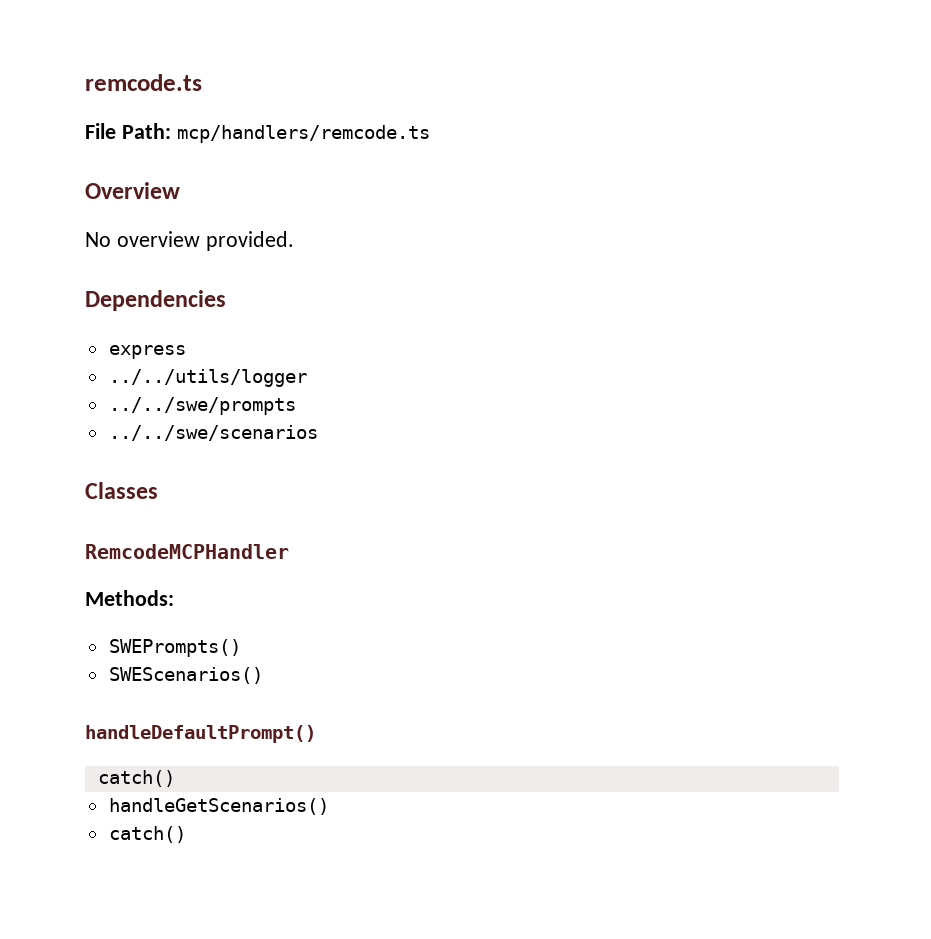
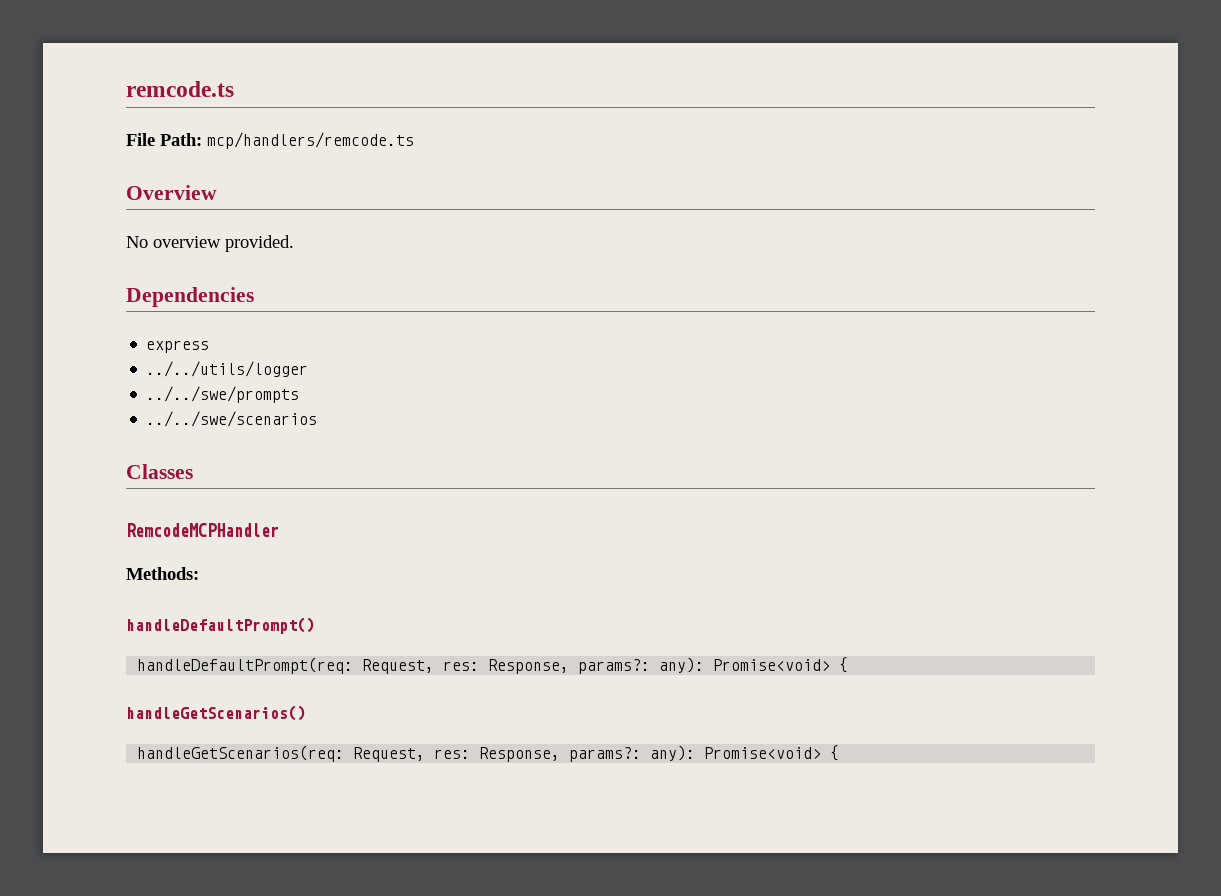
- SWEPrompts()
- SWEScenarios()
  handleDefaultPrompt()
- catch()
+ handleDefaultPrompt(req: Request, res: Response, params?: any): Promise<void> {
  handleGetScenarios()
- catch()
+ handleGetScenarios(req: Request, res: Response, params?: any): Promise<void> {

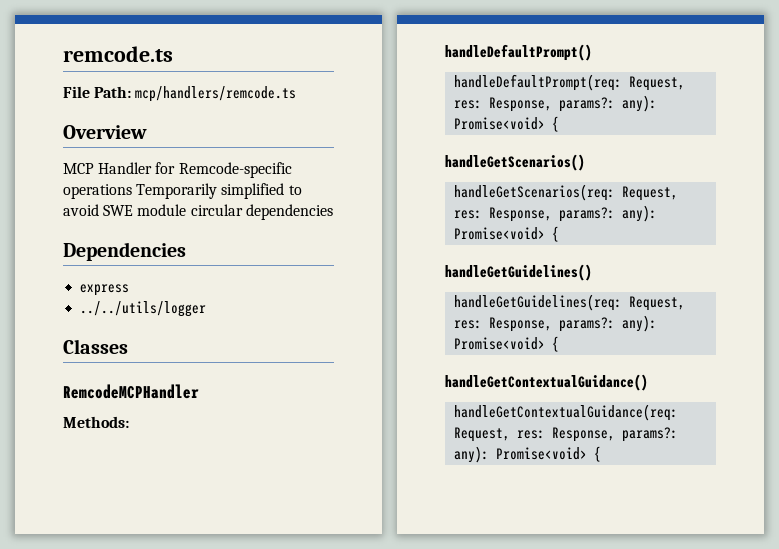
- No overview provided.
+ MCP Handler for Remcode-specific operations Temporarily simplified to avoid SWE module circular dependencies
- ../../swe/prompts
- ../../swe/scenarios
+ handleGetGuidelines()
+ handleGetGuidelines(req: Request, res: Response, params?: any): Promise<void> {
+ handleGetContextualGuidance()
+ handleGetContextualGuidance(req: Request, res: Response, params?: any): Promise<void> {

